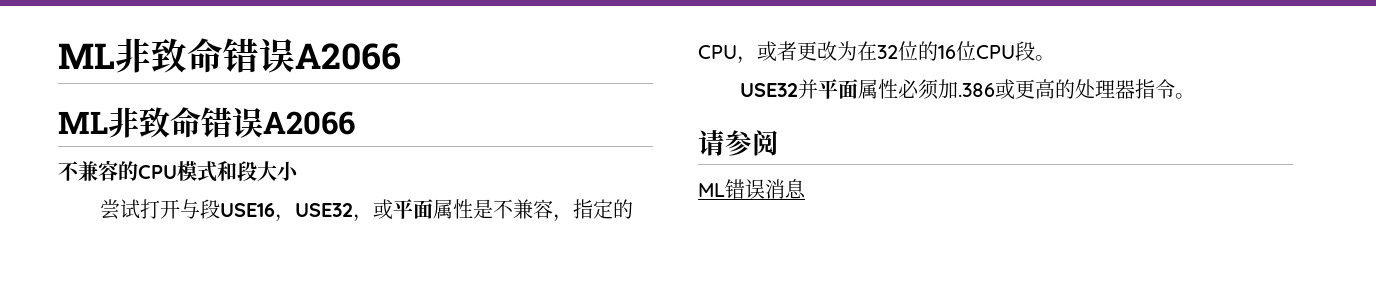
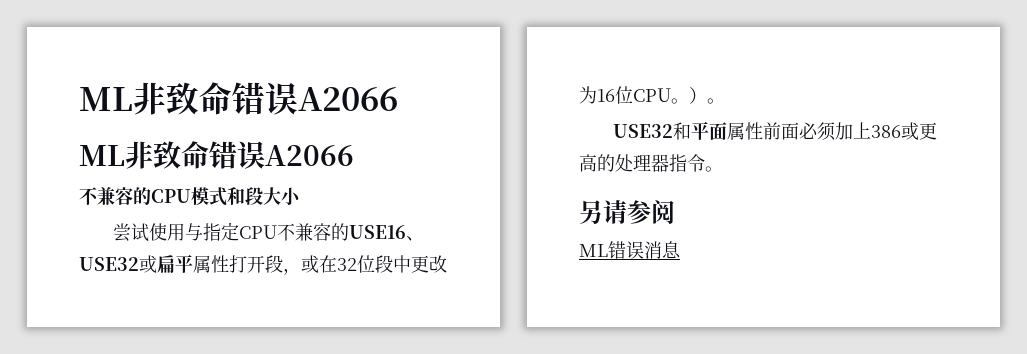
- 尝试打开与段USE16，USE32，或平面属性是不兼容，指定的CPU，或者更改为在32位的16位CPU段。
- USE32并平面属性必须加.386或更高的处理器指令。
+ 尝试使用与指定CPU不兼容的USE16、USE32或扁平属性打开段，或在32位段中更改为16位CPU。）。
+ USE32和平面属性前面必须加上386或更高的处理器指令。
- 请参阅
+ 另请参阅

